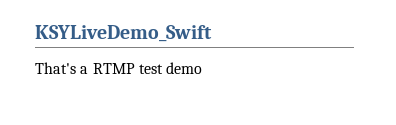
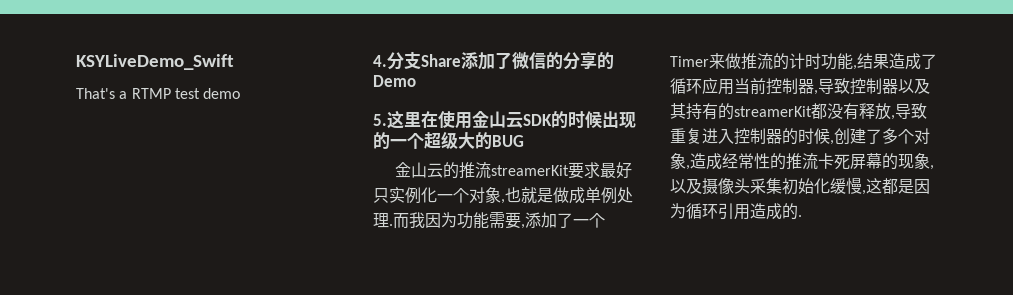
+ 4.分支Share添加了微信的分享的Demo
+ 5.这里在使用金山云SDK的时候出现的一个超级大的BUG
+ 金山云的推流streamerKit要求最好只实例化一个对象,也就是做成单例处理.而我因为功能需要,添加了一个Timer来做推流的计时功能,结果造成了循环应用当前控制器,导致控制器以及其持有的streamerKit都没有释放,导致重复进入控制器的时候,创建了多个对象,造成经常性的推流卡死屏幕的现象,以及摄像头采集初始化缓慢,这都是因为循环引用造成的.

